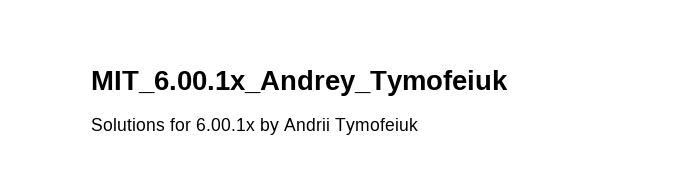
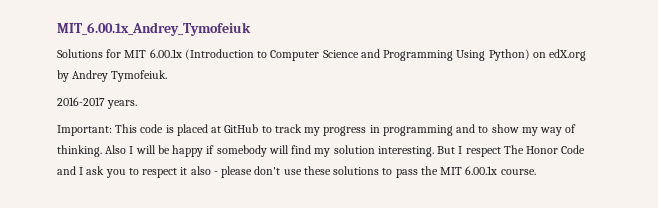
- Solutions for 6.00.1x by Andrii Tymofeiuk
+ Solutions for MIT 6.00.1x (Introduction to Computer Science and Programming Using Python) on edX.org by Andrey Tymofeiuk.
+ 2016-2017 years.
+ Important: This code is placed at GitHub to track my progress in programming and to show my way of thinking. Also I will be happy if somebody will find my solution interesting. But I respect The Honor Code and I ask you to respect it also - please don't use these solutions to pass the MIT 6.00.1x course.

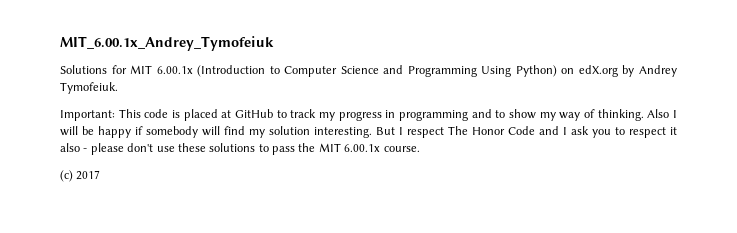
- 2016-2017 years.
+ (c) 2017

